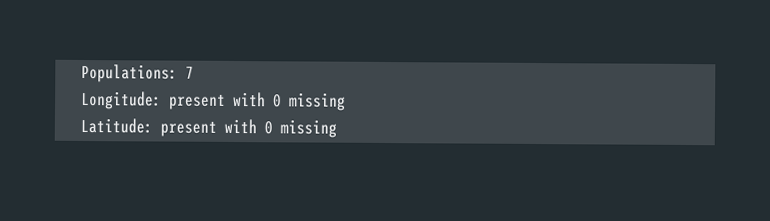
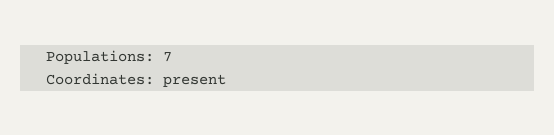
- Longitude: present with 0 missing
- Latitude: present with 0 missing
+ Coordinates: present

